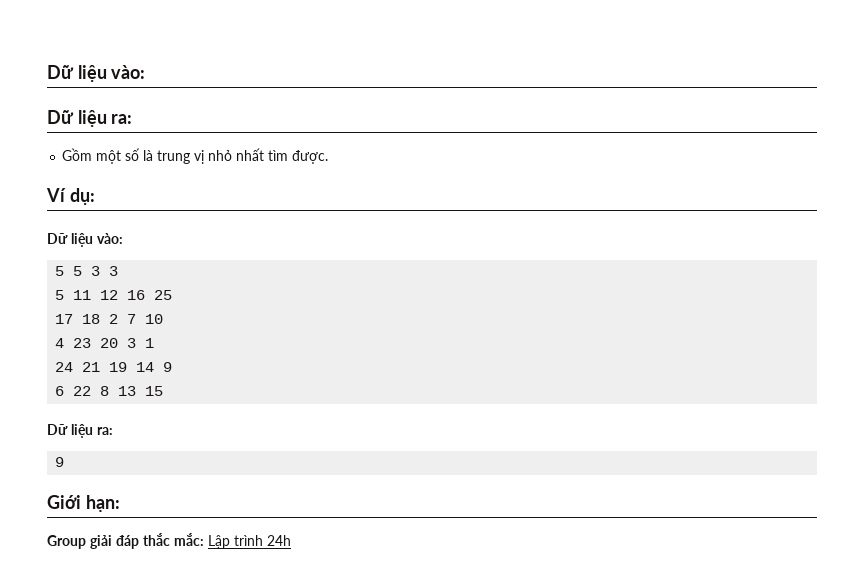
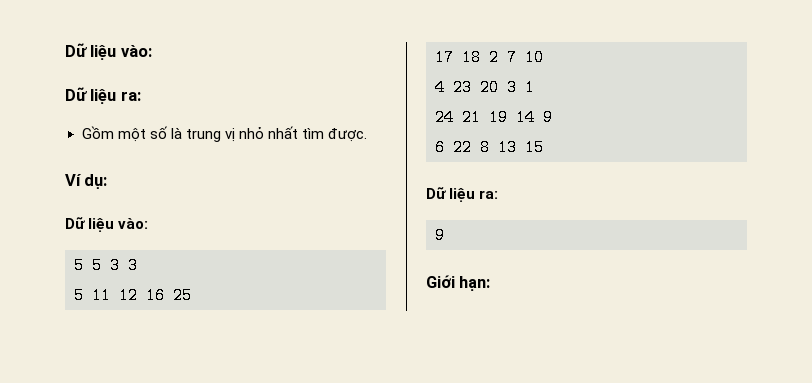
- Group giải đáp thắc mắc: Lập trình 24h

